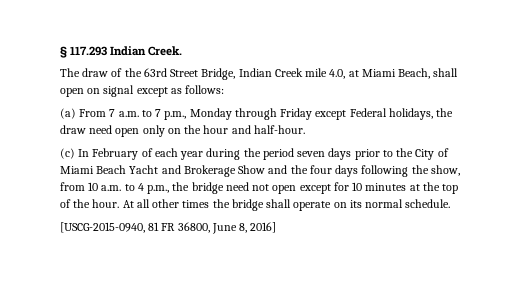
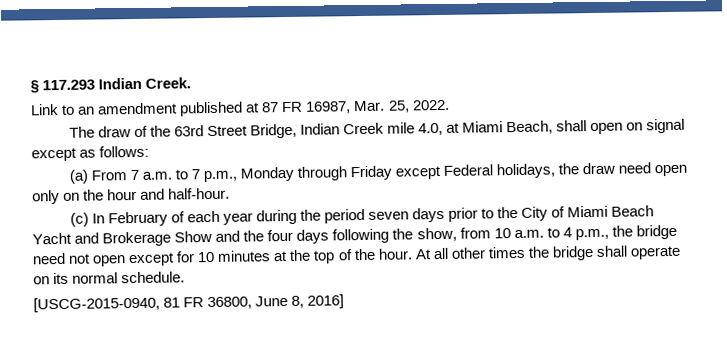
+ Link to an amendment published at 87 FR 16987, Mar. 25, 2022.

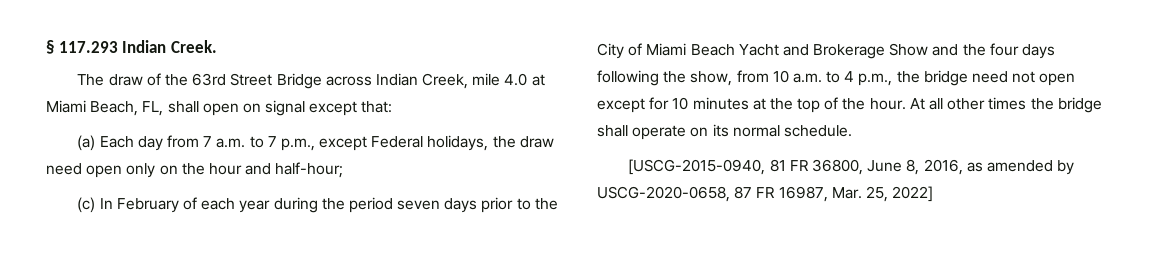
- Link to an amendment published at 87 FR 16987, Mar. 25, 2022.
- The draw of the 63rd Street Bridge, Indian Creek mile 4.0, at Miami Beach, shall open on signal except as follows:
+ The draw of the 63rd Street Bridge across Indian Creek, mile 4.0 at Miami Beach, FL, shall open on signal except that:
- (a) From 7 a.m. to 7 p.m., Monday through Friday except Federal holidays, the draw need open only on the hour and half-hour.
+ (a) Each day from 7 a.m. to 7 p.m., except Federal holidays, the draw need open only on the hour and half-hour;
- [USCG-2015-0940, 81 FR 36800, June 8, 2016]
+ [USCG-2015-0940, 81 FR 36800, June 8, 2016, as amended by USCG-2020-0658, 87 FR 16987, Mar. 25, 2022]

